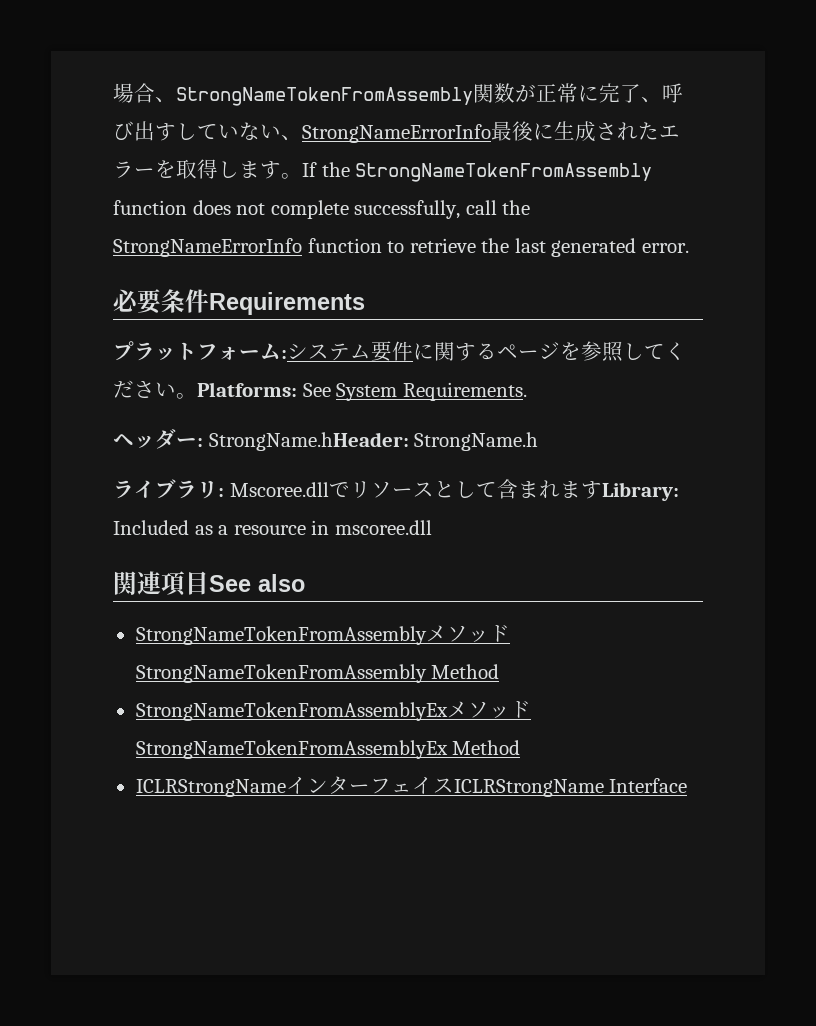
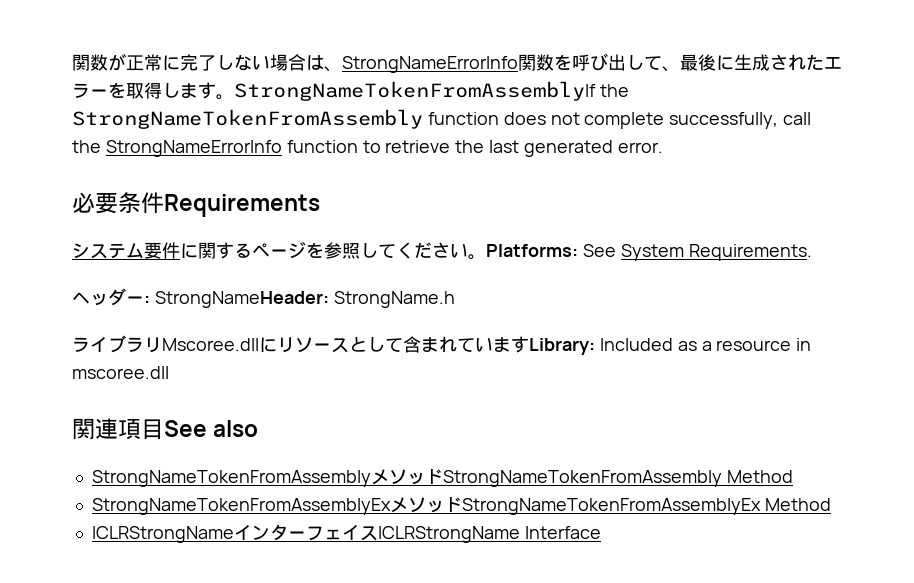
- 場合、StrongNameTokenFromAssembly関数が正常に完了、呼び出すしていない、StrongNameErrorInfo最後に生成されたエラーを取得します。
+ 関数が正常に完了しない場合は、StrongNameErrorInfo関数を呼び出して、最後に生成されたエラーを取得します。
- If the StrongNameTokenFromAssembly function does not complete successfully, call the StrongNameErrorInfo function to retrieve the last generated error.
+ StrongNameTokenFromAssemblyIf the StrongNameTokenFromAssembly function does not complete successfully, call the StrongNameErrorInfo function to retrieve the last generated error.
- プラットフォーム:システム要件に関するページを参照してください。
+ システム要件に関するページを参照してください。
- ヘッダー: StrongName.hHeader: StrongName.h
+ ヘッダー: StrongNameHeader: StrongName.h
- ライブラリ: Mscoree.dllでリソースとして含まれますLibrary: Included as a resource in mscoree.dll
+ ライブラリMscoree.dllにリソースとして含まれていますLibrary: Included as a resource in mscoree.dll

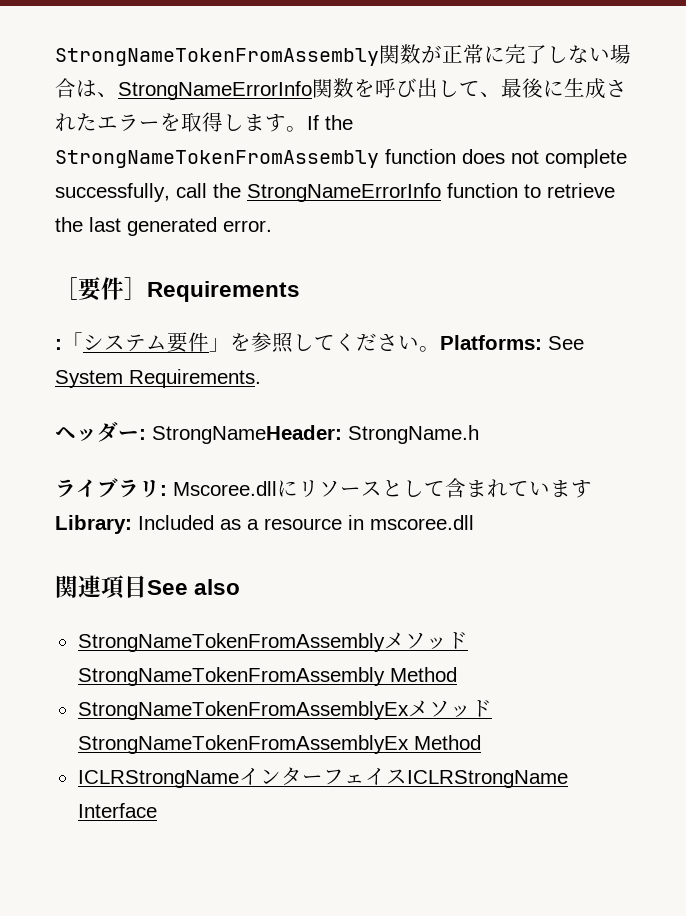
- 関数が正常に完了しない場合は、StrongNameErrorInfo関数を呼び出して、最後に生成されたエラーを取得します。
+ StrongNameTokenFromAssembly関数が正常に完了しない場合は、StrongNameErrorInfo関数を呼び出して、最後に生成されたエラーを取得します。
- StrongNameTokenFromAssemblyIf the StrongNameTokenFromAssembly function does not complete successfully, call the StrongNameErrorInfo function to retrieve the last generated error.
+ If the StrongNameTokenFromAssembly function does not complete successfully, call the StrongNameErrorInfo function to retrieve the last generated error.
- 必要条件Requirements
+ ［要件］Requirements
- システム要件に関するページを参照してください。
+ :「システム要件」を参照してください。
- ライブラリMscoree.dllにリソースとして含まれていますLibrary: Included as a resource in mscoree.dll
+ ライブラリ: Mscoree.dllにリソースとして含まれていますLibrary: Included as a resource in mscoree.dll

